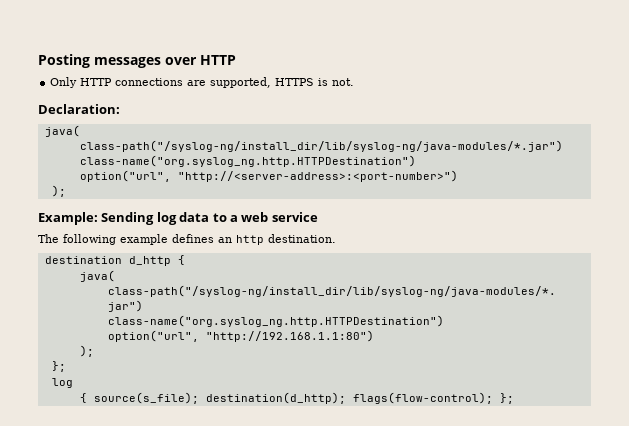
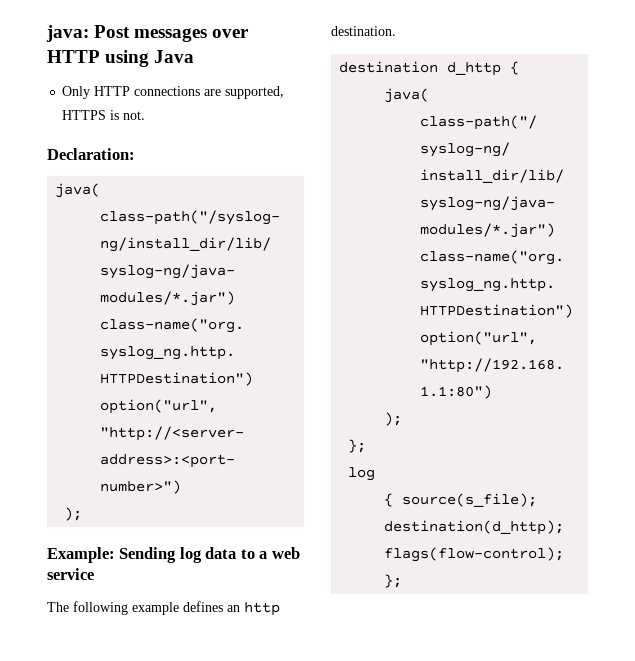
- Posting messages over HTTP
+ java: Post messages over HTTP using Java

